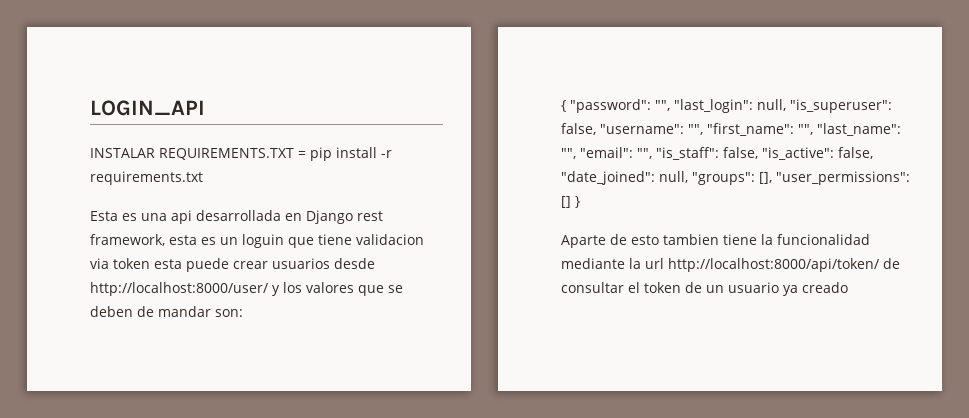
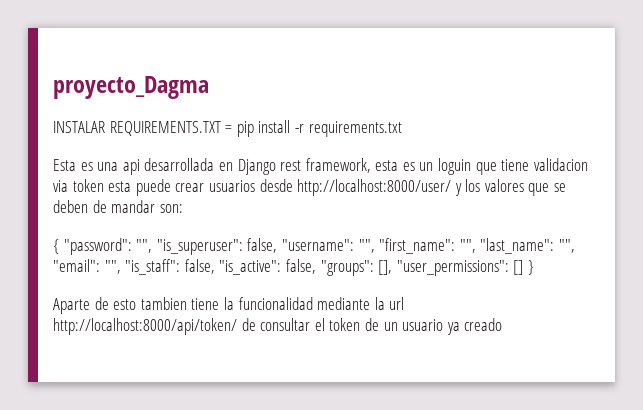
- LOGIN_API
+ proyecto_Dagma
- { "password": "", "last_login": null, "is_superuser": false, "username": "", "first_name": "", "last_name": "", "email": "", "is_staff": false, "is_active": false, "date_joined": null, "groups": [], "user_permissions": [] }
+ { "password": "", "is_superuser": false, "username": "", "first_name": "", "last_name": "", "email": "", "is_staff": false, "is_active": false, "groups": [], "user_permissions": [] }

